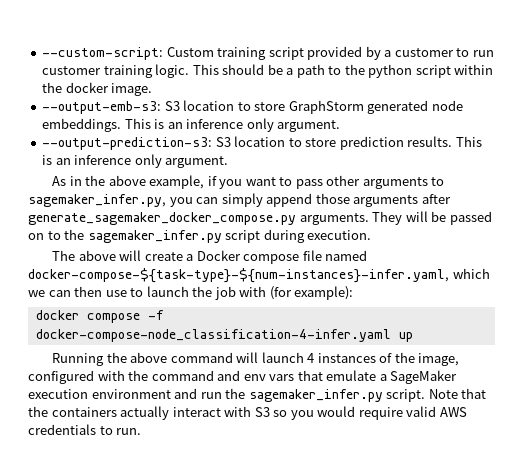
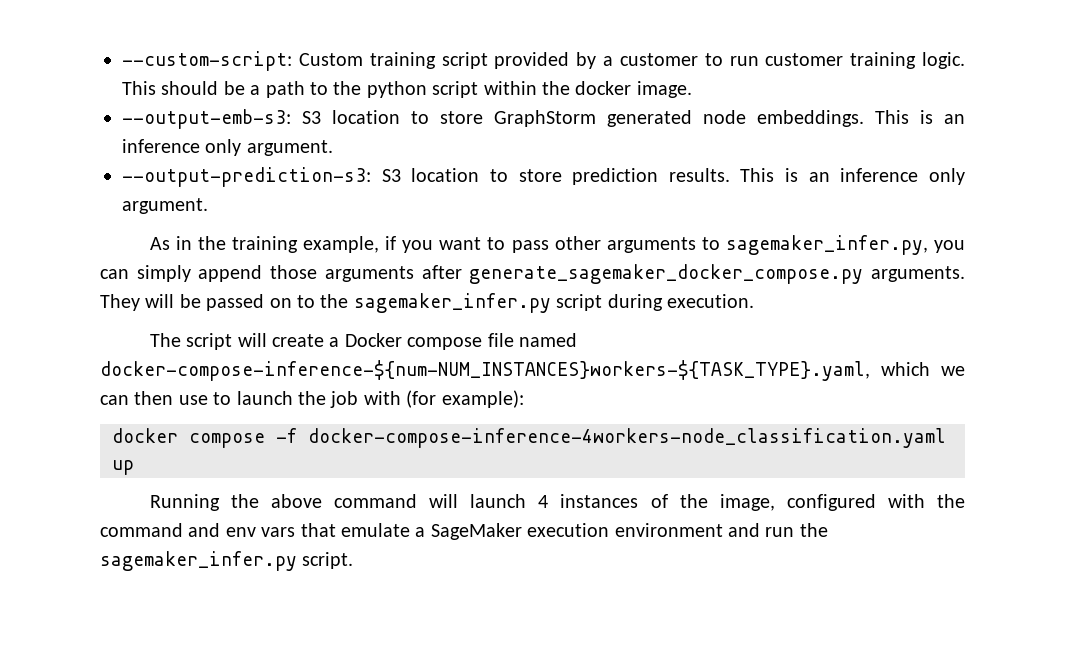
- As in the above example, if you want to pass other arguments to sagemaker_infer.py, you can simply append those arguments after generate_sagemaker_docker_compose.py arguments.
+ As in the training example, if you want to pass other arguments to sagemaker_infer.py, you can simply append those arguments after generate_sagemaker_docker_compose.py arguments.
- The above will create a Docker compose file named docker-compose-${task-type}-${num-instances}-infer.yaml, which we can then use to launch the job with (for example):
+ The script will create a Docker compose file named docker-compose-inference-${num-NUM_INSTANCES}workers-${TASK_TYPE}.yaml, which we can then use to launch the job with (for example):
- docker compose -f docker-compose-node_classification-4-infer.yaml up
+ docker compose -f docker-compose-inference-4workers-node_classification.yaml up
- Note that the containers actually interact with S3 so you would require valid AWS credentials to run.

